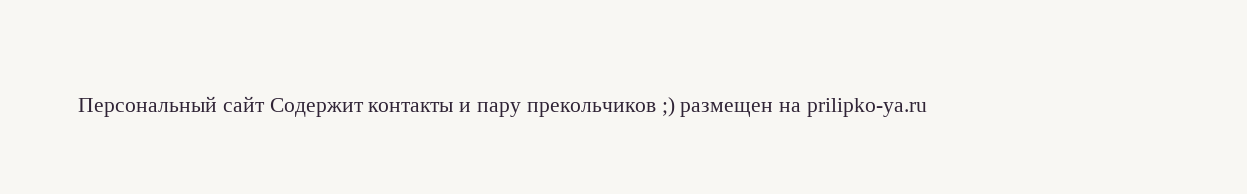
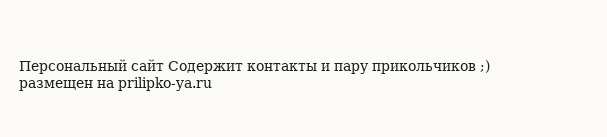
- Персональный сайт Содержит контакты и пару прекольчиков ;) размещен на prilipko-ya.ru
+ Персональный сайт Содержит контакты и пару прикольчиков ;) размещен на prilipko-ya.ru

